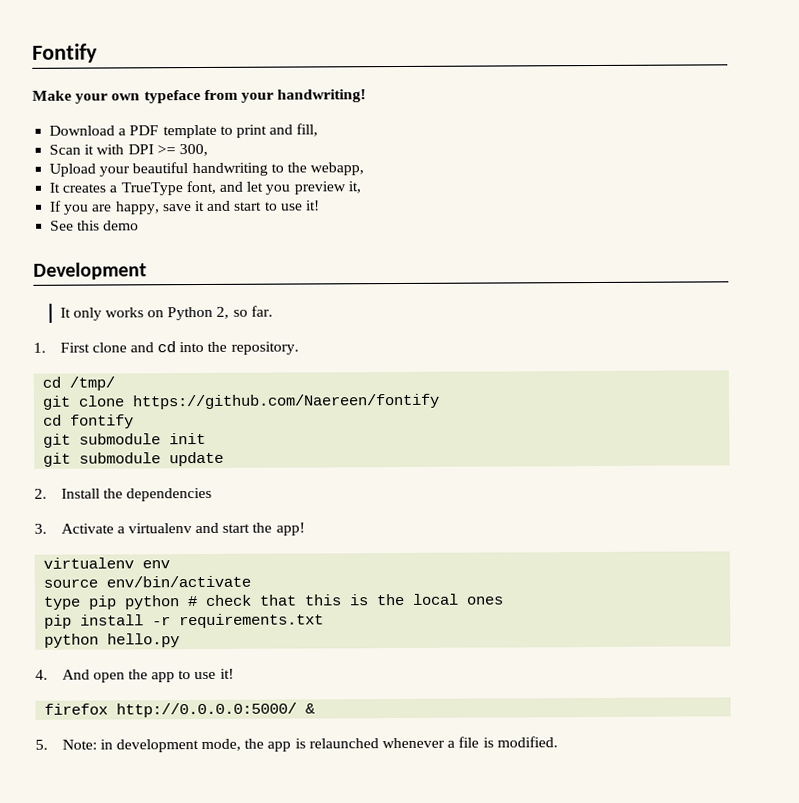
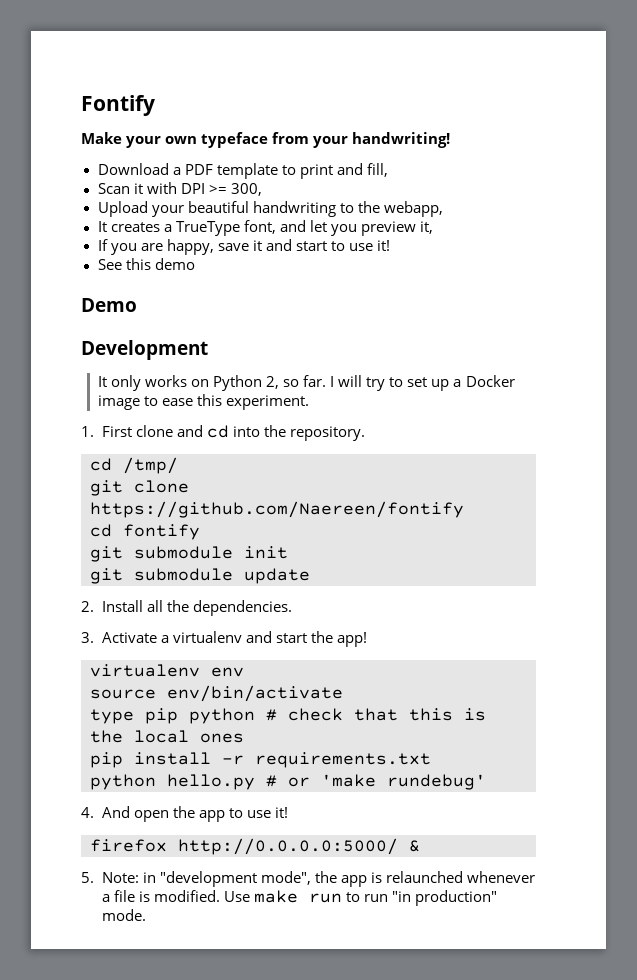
+ Demo
+ I will try to set up a Docker image to ease this experiment.
- 2. Install the dependencies
+ 2. Install all the dependencies.
- python hello.py
+ python hello.py # or 'make rundebug'
- 5. Note: in development mode, the app is relaunched whenever a file is modified.
+ 5. Note: in "development mode", the app is relaunched whenever a file is modified.
+ Use make run to run "in production" mode.

